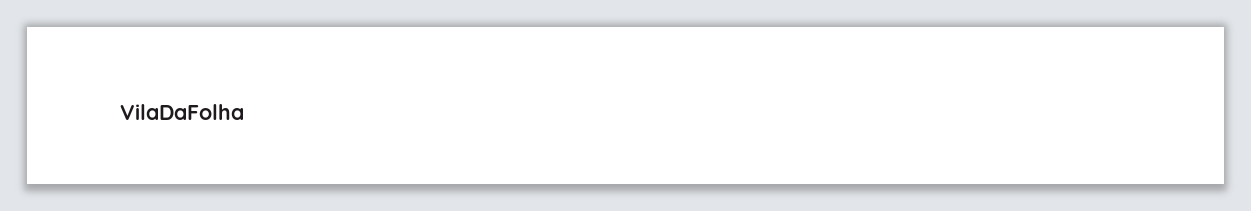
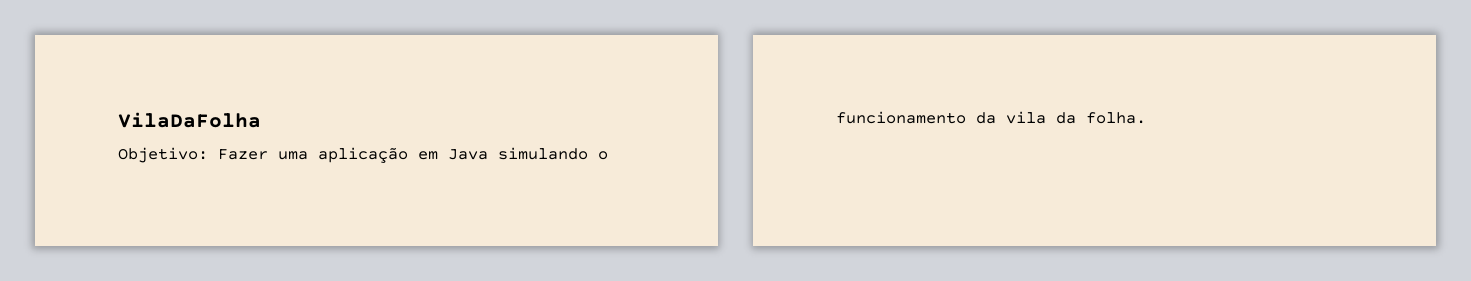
+ Objetivo: Fazer uma aplicação em Java simulando o funcionamento da vila da folha.

